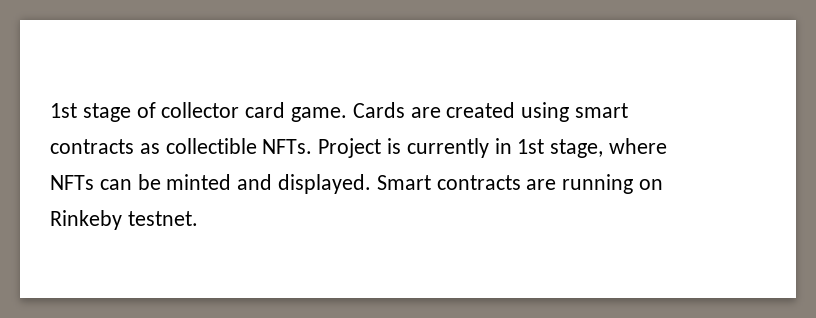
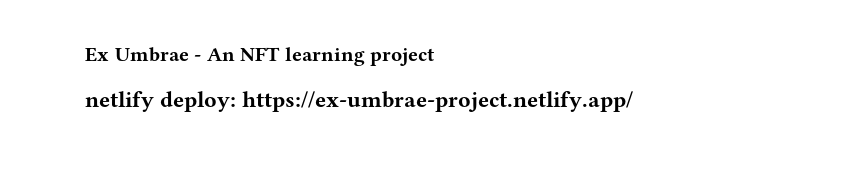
- 1st stage of collector card game. Cards are created using smart contracts as collectible NFTs. Project is currently in 1st stage, where NFTs can be minted and displayed. Smart contracts are running on Rinkeby testnet.
+ Ex Umbrae - An NFT learning project
+ netlify deploy: https://ex-umbrae-project.netlify.app/

